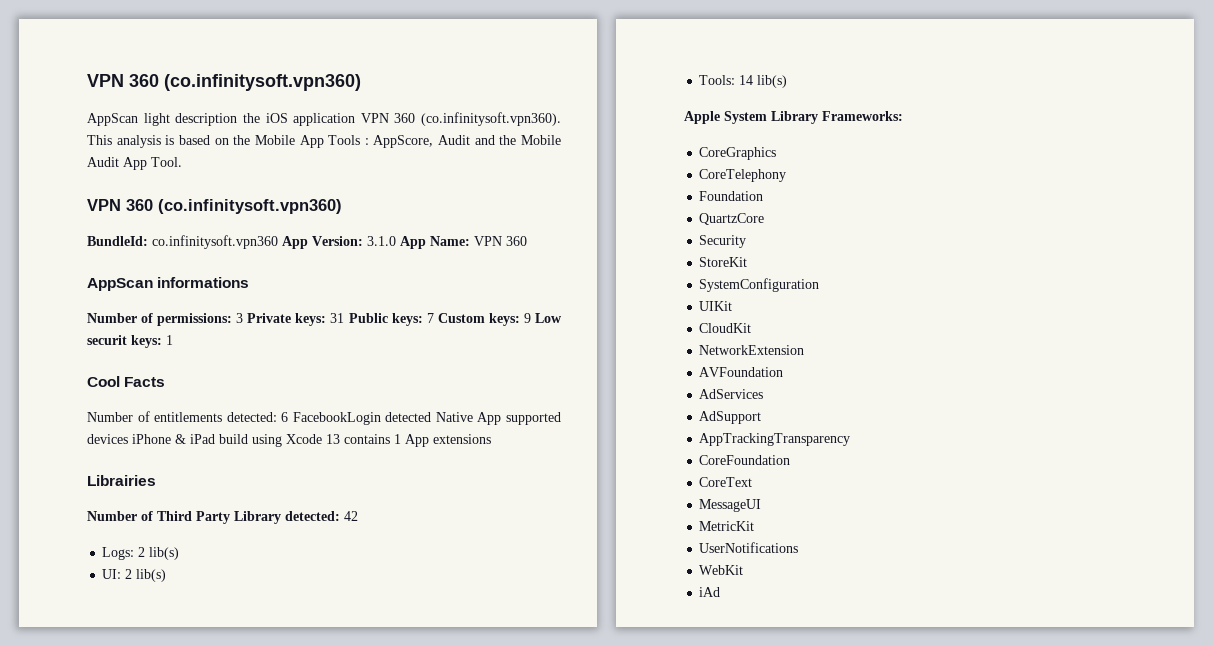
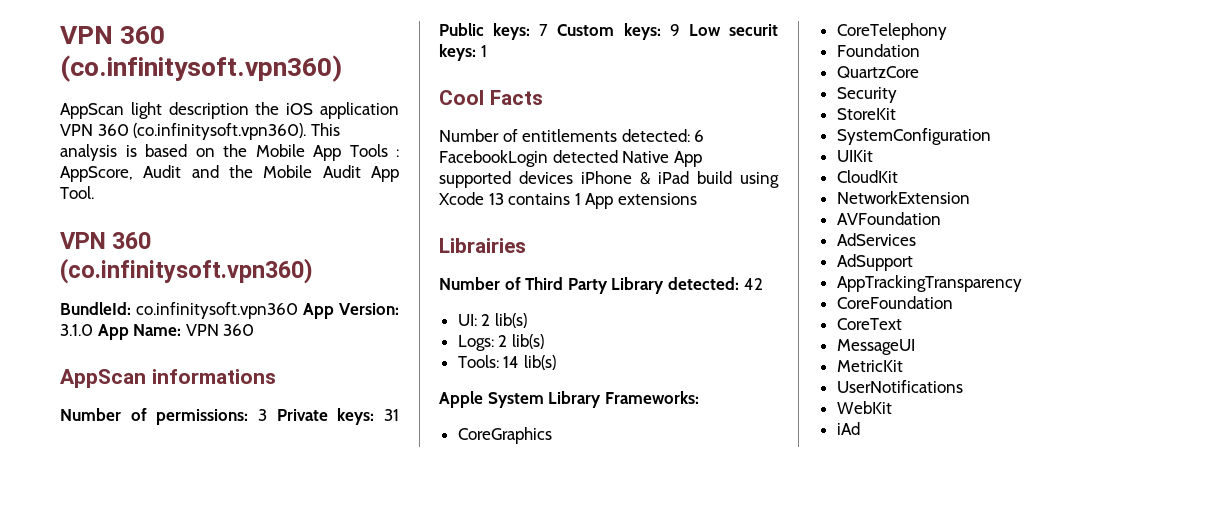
+ UI: 2 lib(s)
  Logs: 2 lib(s)
- UI: 2 lib(s)

